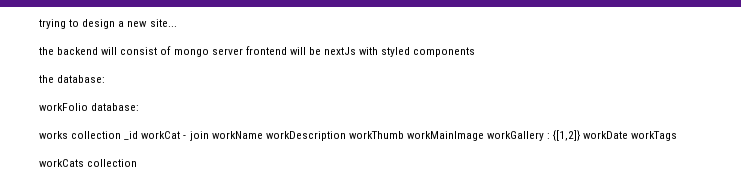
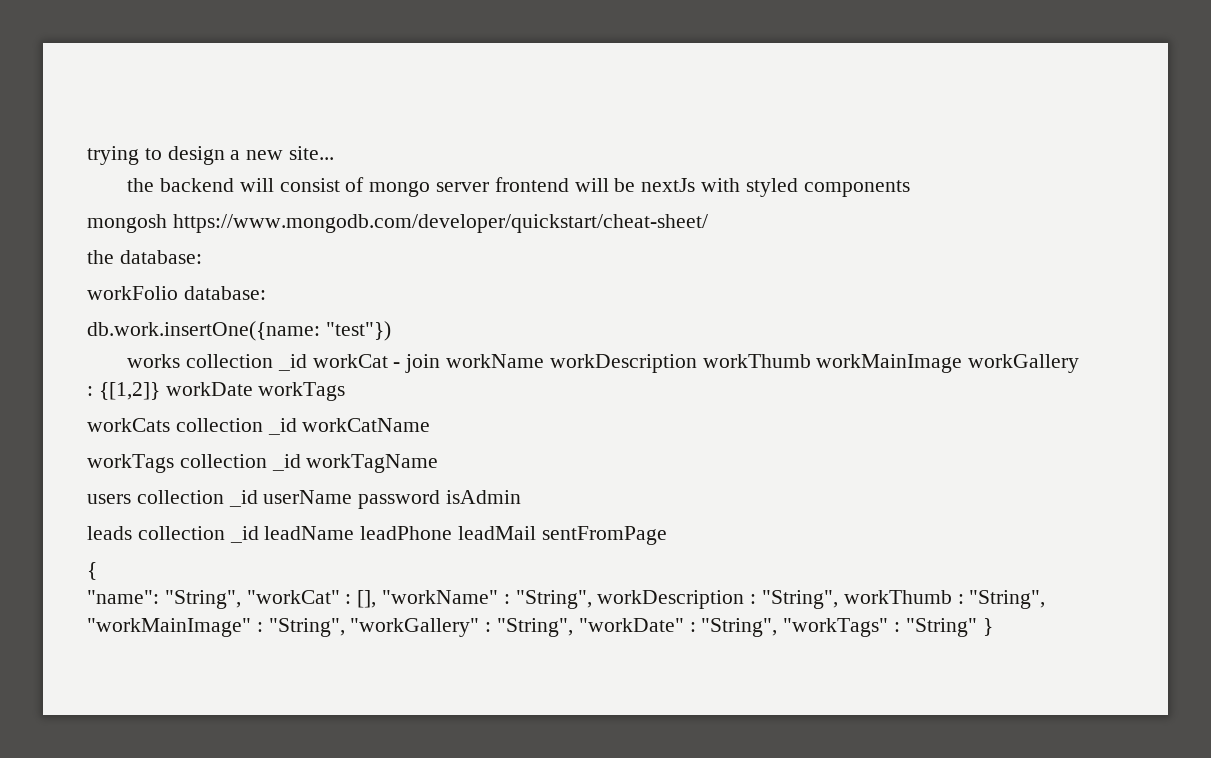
+ mongosh https://www.mongodb.com/developer/quickstart/cheat-sheet/
+ db.work.insertOne({name: "test"})
- workCats collection
+ workCats collection _id workCatName
+ workTags collection _id workTagName
+ users collection _id userName password isAdmin
+ leads collection _id leadName leadPhone leadMail sentFromPage
+ {
+ "name": "String", "workCat" : [], "workName" : "String", workDescription : "String", workThumb : "String", "workMainImage" : "String", "workGallery" : "String", "workDate" : "String", "workTags" : "String" }

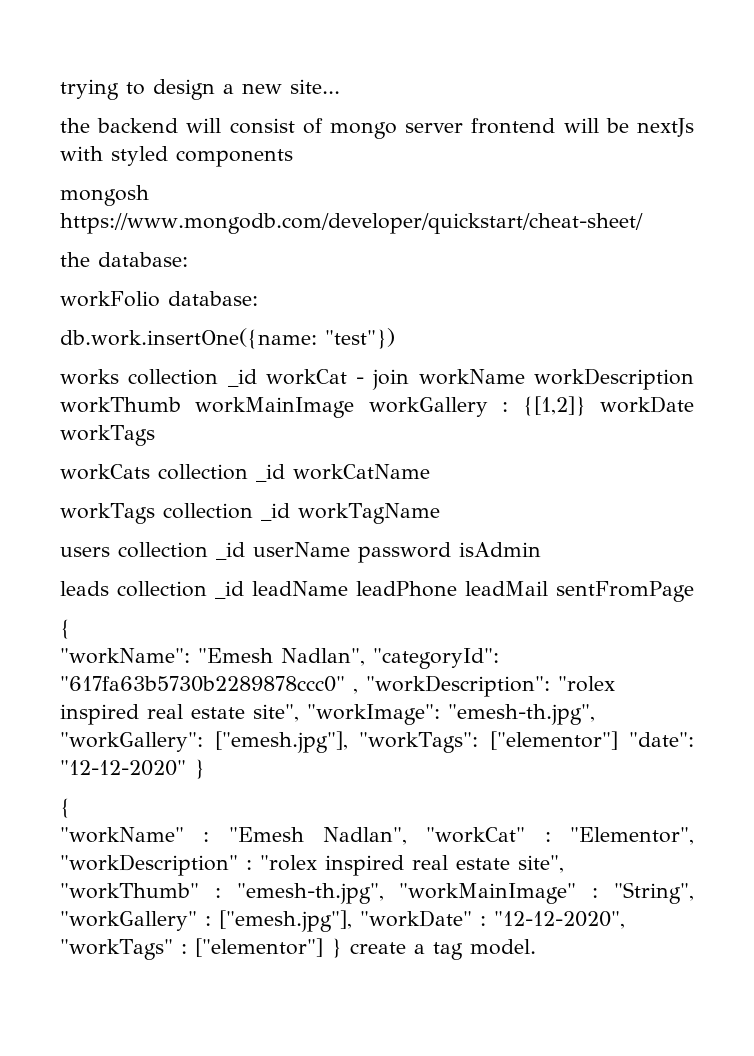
- "name": "String", "workCat" : [], "workName" : "String", workDescription : "String", workThumb : "String", "workMainImage" : "String", "workGallery" : "String", "workDate" : "String", "workTags" : "String" }
+ "workName": "Emesh Nadlan", "categoryId": "617fa63b5730b2289878ccc0" , "workDescription": "rolex inspired real estate site", "workImage": "emesh-th.jpg", "workGallery": ["emesh.jpg"], "workTags": ["elementor"] "date": "12-12-2020" }
+ {
+ "workName" : "Emesh Nadlan", "workCat" : "Elementor", "workDescription" : "rolex inspired real estate site", "workThumb" : "emesh-th.jpg", "workMainImage" : "String", "workGallery" : ["emesh.jpg"], "workDate" : "12-12-2020", "workTags" : ["elementor"] } create a tag model.

